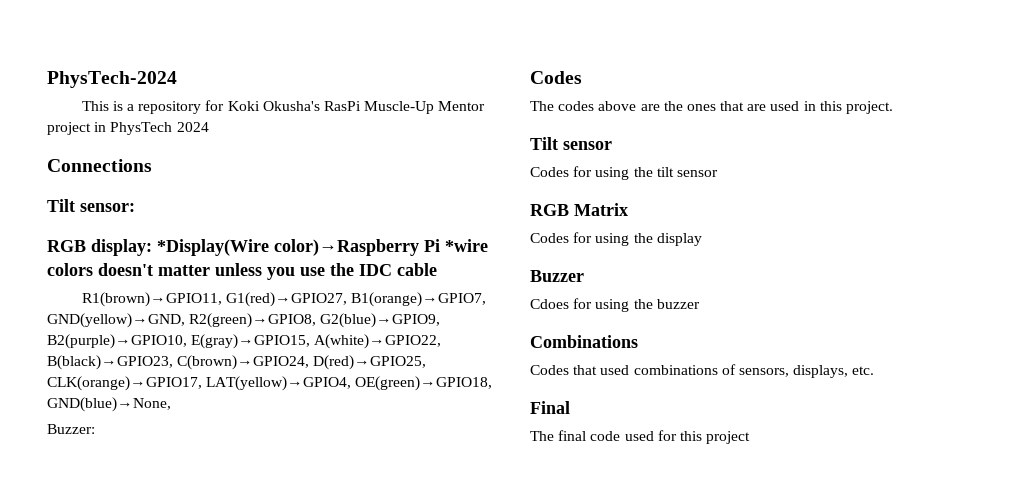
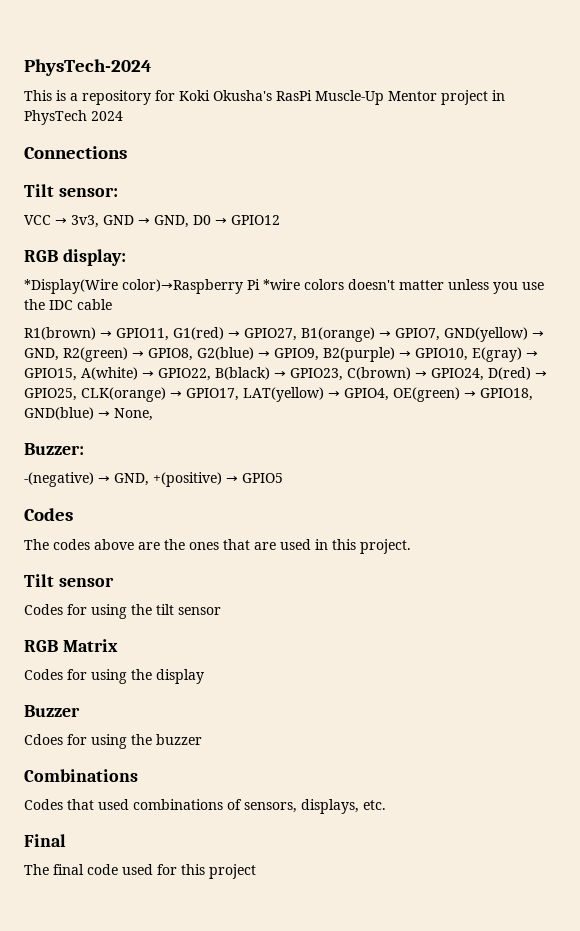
+ VCC → 3v3, GND → GND, D0 → GPIO12
- RGB display: *Display(Wire color)→Raspberry Pi *wire colors doesn't matter unless you use the IDC cable
+ RGB display:
+ *Display(Wire color)→Raspberry Pi *wire colors doesn't matter unless you use the IDC cable
- R1(brown)→GPIO11, G1(red)→GPIO27, B1(orange)→GPIO7, GND(yellow)→GND, R2(green)→GPIO8, G2(blue)→GPIO9, B2(purple)→GPIO10, E(gray)→GPIO15, A(white)→GPIO22, B(black)→GPIO23, C(brown)→GPIO24, D(red)→GPIO25, CLK(orange)→GPIO17, LAT(yellow)→GPIO4, OE(green)→GPIO18, GND(blue)→None,
+ R1(brown) → GPIO11, G1(red) → GPIO27, B1(orange) → GPIO7, GND(yellow) → GND, R2(green) → GPIO8, G2(blue) → GPIO9, B2(purple) → GPIO10, E(gray) → GPIO15, A(white) → GPIO22, B(black) → GPIO23, C(brown) → GPIO24, D(red) → GPIO25, CLK(orange) → GPIO17, LAT(yellow) → GPIO4, OE(green) → GPIO18, GND(blue) → None,
  Buzzer:
+ -(negative) → GND, +(positive) → GPIO5

